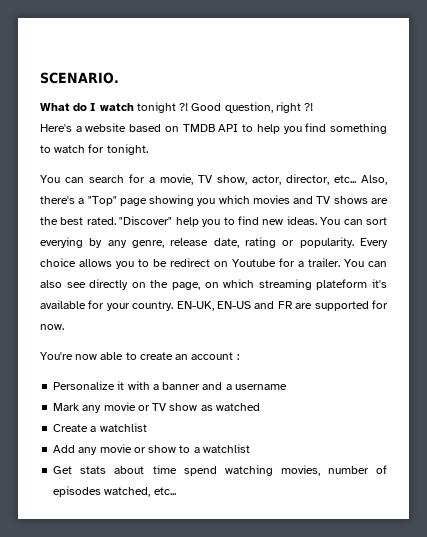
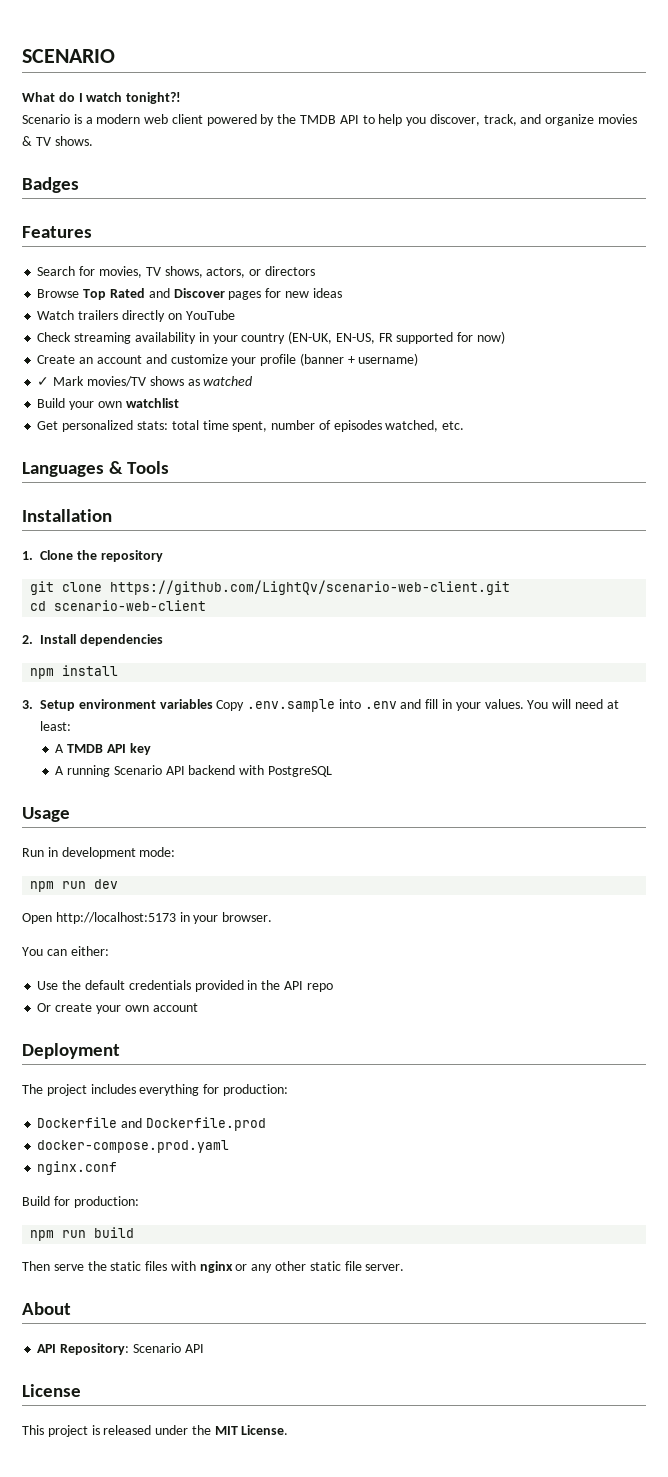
- SCENARIO.
+ SCENARIO
- What do I watch tonight ?! Good question, right ?!
- Here's a website based on TMDB API to help you find something to watch for tonight.
- You can search for a movie, TV show, actor, director, etc... Also, there's a "Top" page showing you which movies and TV shows are the best rated. "Discover" help you to find new ideas. You can sort everying by any genre, release date, rating or popularity. Every choice allows you to be redirect on Youtube for a trailer. You can also see directly on the page, on which streaming plateform it's available for your country. EN-UK, EN-US and FR are supported for now.
- You're now able to create an account :
- Personalize it with a banner and a username
- Mark any movie or TV show as watched
- Create a watchlist
- Add any movie or show to a watchlist
- Get stats about time spend watching movies, number of episodes watched, etc...
+ What do I watch tonight?!
+ Scenario is a modern web client powered by the TMDB API to help you discover, track, and organize movies & TV shows.
+ Badges
+ Features
+ Search for movies, TV shows, actors, or directors
+ Browse Top Rated and Discover pages for new ideas
+ Watch trailers directly on YouTube
+ Check streaming availability in your country (EN-UK, EN-US, FR supported for now)
+ Create an account and customize your profile (banner + username)
+ ✓ Mark movies/TV shows as watched
+ Build your own watchlist
+ Get personalized stats: total time spent, number of episodes watched, etc.
+ Languages & Tools
+ Installation
+ 1. Clone the repository
+ git clone https://github.com/LightQv/scenario-web-client.git
+ cd scenario-web-client
+ 2. Install dependencies
+ npm install
+ 3. Setup environment variables Copy .env.sample into .env and fill in your values. You will need at least:
+ A TMDB API key
+ A running Scenario API backend with PostgreSQL
+ Usage
+ Run in development mode:
+ npm run dev
+ Open http://localhost:5173 in your browser.
+ You can either:
+ Use the default credentials provided in the API repo
+ Or create your own account
+ Deployment
+ The project includes everything for production:
+ Dockerfile and Dockerfile.prod
+ docker-compose.prod.yaml
+ nginx.conf
+ Build for production:
+ npm run build
+ Then serve the static files with nginx or any other static file server.
+ About
+ API Repository: Scenario API
+ License
+ This project is released under the MIT License.

